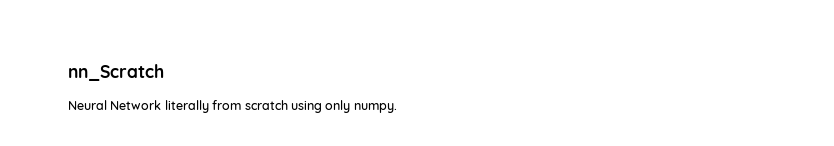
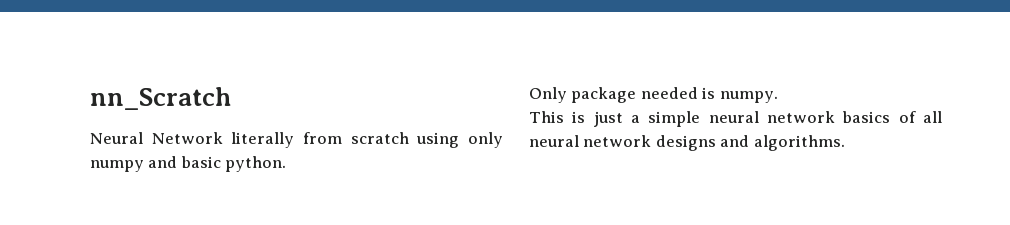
- Neural Network literally from scratch using only numpy.
+ Neural Network literally from scratch using only numpy and basic python.
+ Only package needed is numpy.
+ This is just a simple neural network basics of all neural network designs and algorithms.

